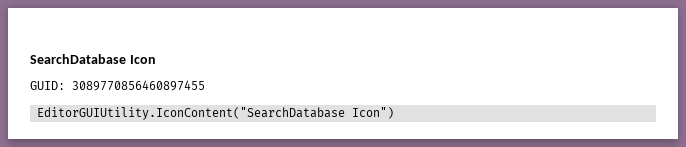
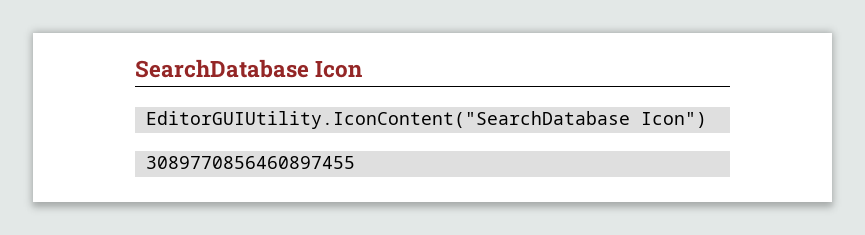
- GUID: 3089770856460897455
+ 3089770856460897455

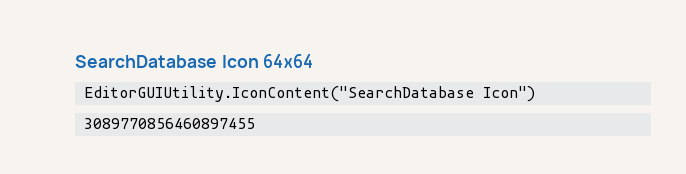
- SearchDatabase Icon
+ SearchDatabase Icon 64x64

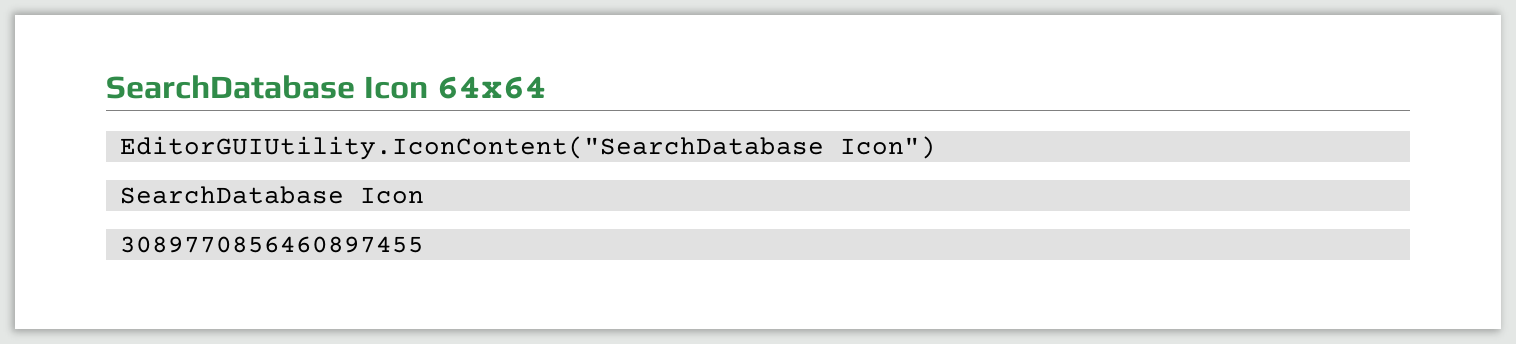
  EditorGUIUtility.IconContent("SearchDatabase Icon")
+ SearchDatabase Icon

